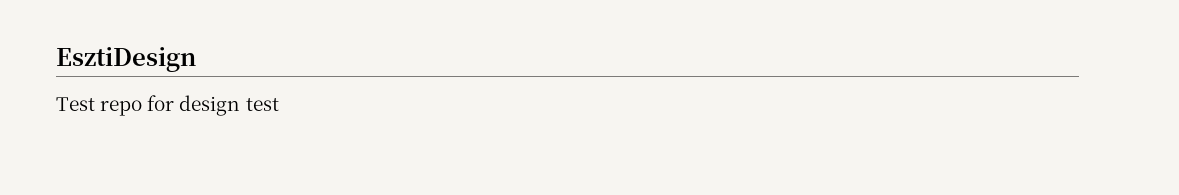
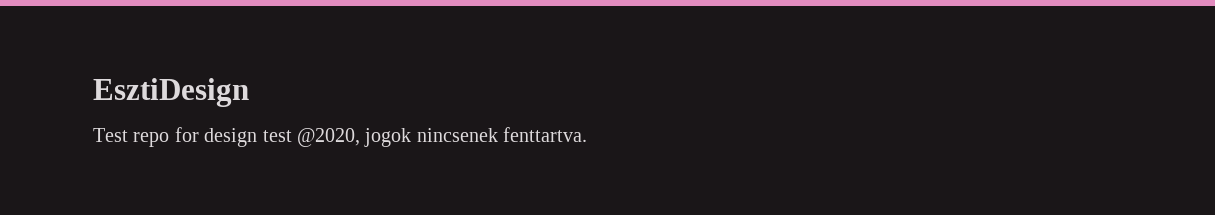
- Test repo for design test
+ Test repo for design test @2020, jogok nincsenek fenttartva.

